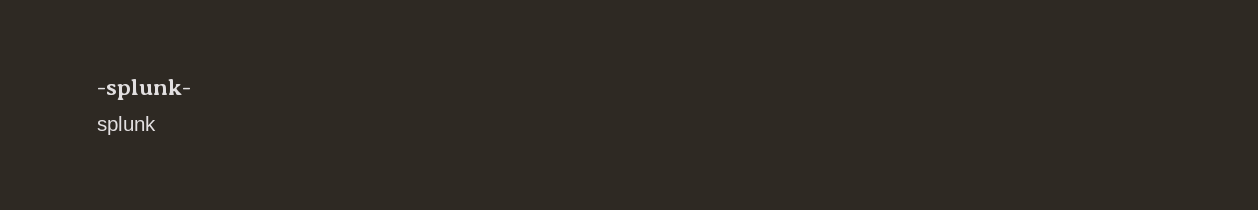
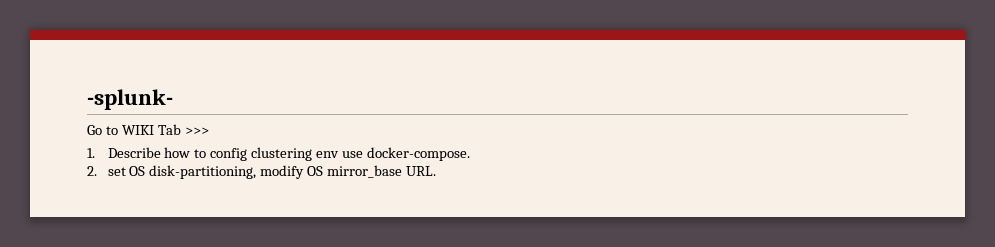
- splunk
+ Go to WIKI Tab >>>
+ 1. Describe how to config clustering env use docker-compose.
+ 2. set OS disk-partitioning, modify OS mirror_base URL.

